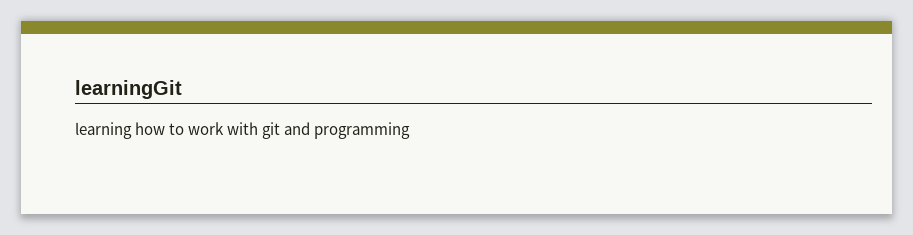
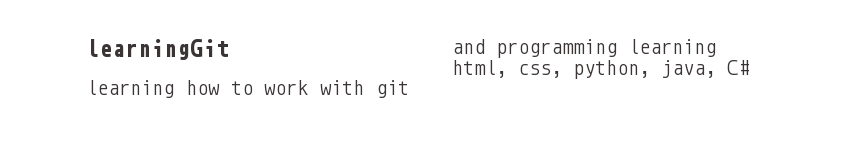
- learning how to work with git and programming
+ learning how to work with git and programming learning html, css, python, java, C#

